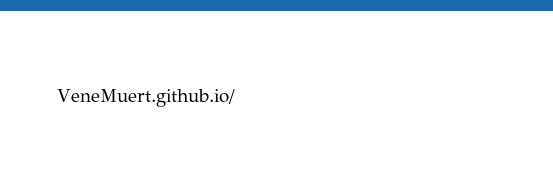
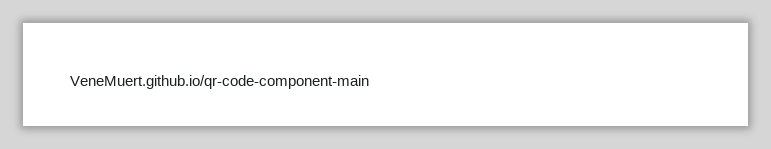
- VeneMuert.github.io/
+ VeneMuert.github.io/qr-code-component-main

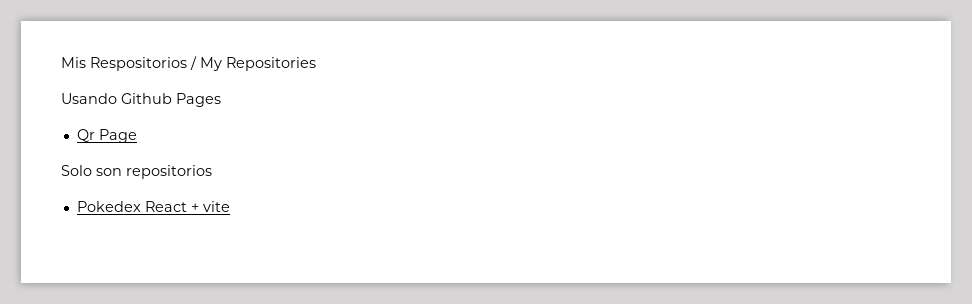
- VeneMuert.github.io/qr-code-component-main
+ Mis Respositorios / My Repositories
+ Usando Github Pages
+ Qr Page
+ Solo son repositorios
+ Pokedex React + vite

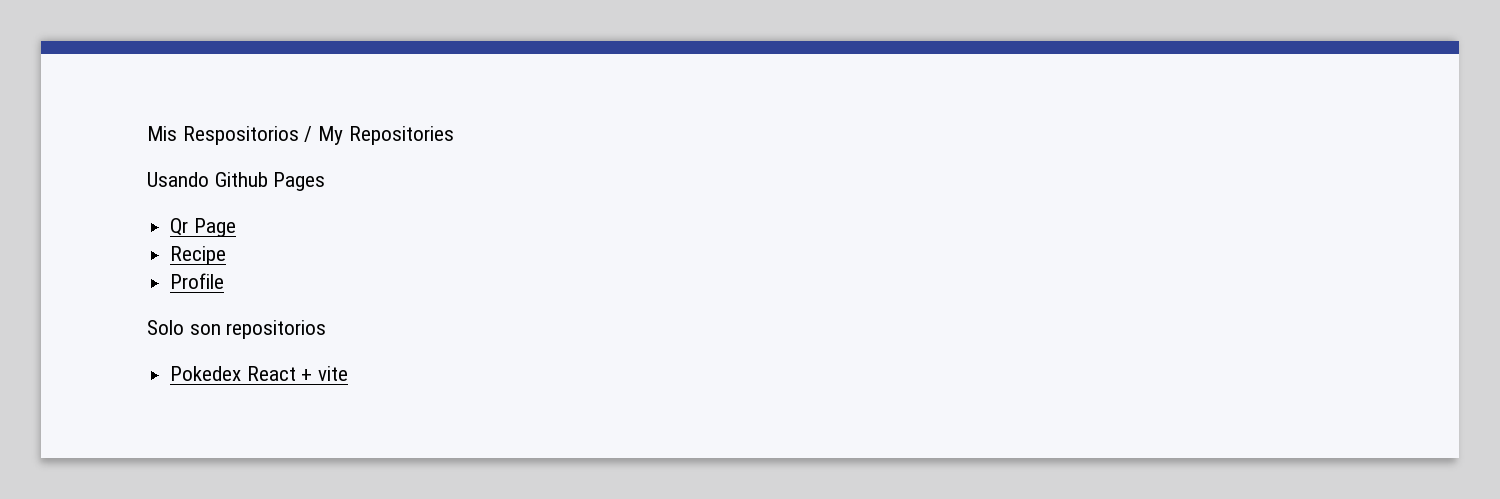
+ Recipe
+ Profile

